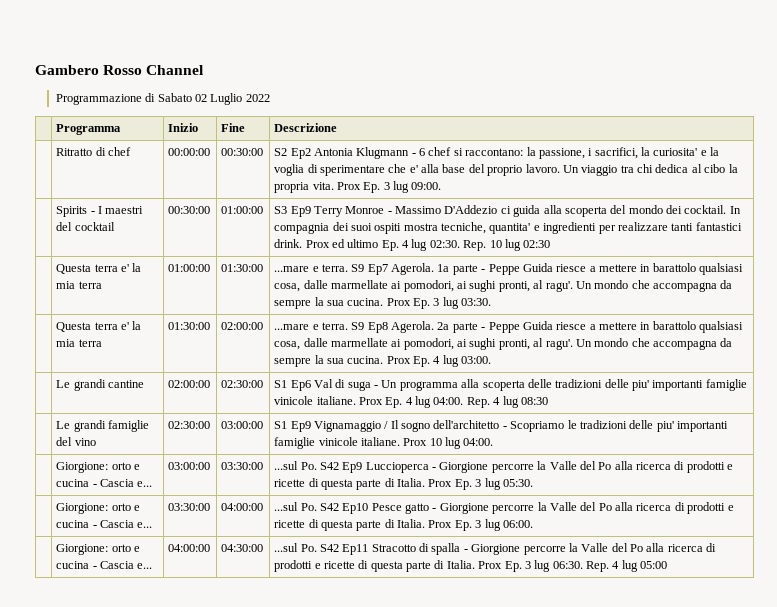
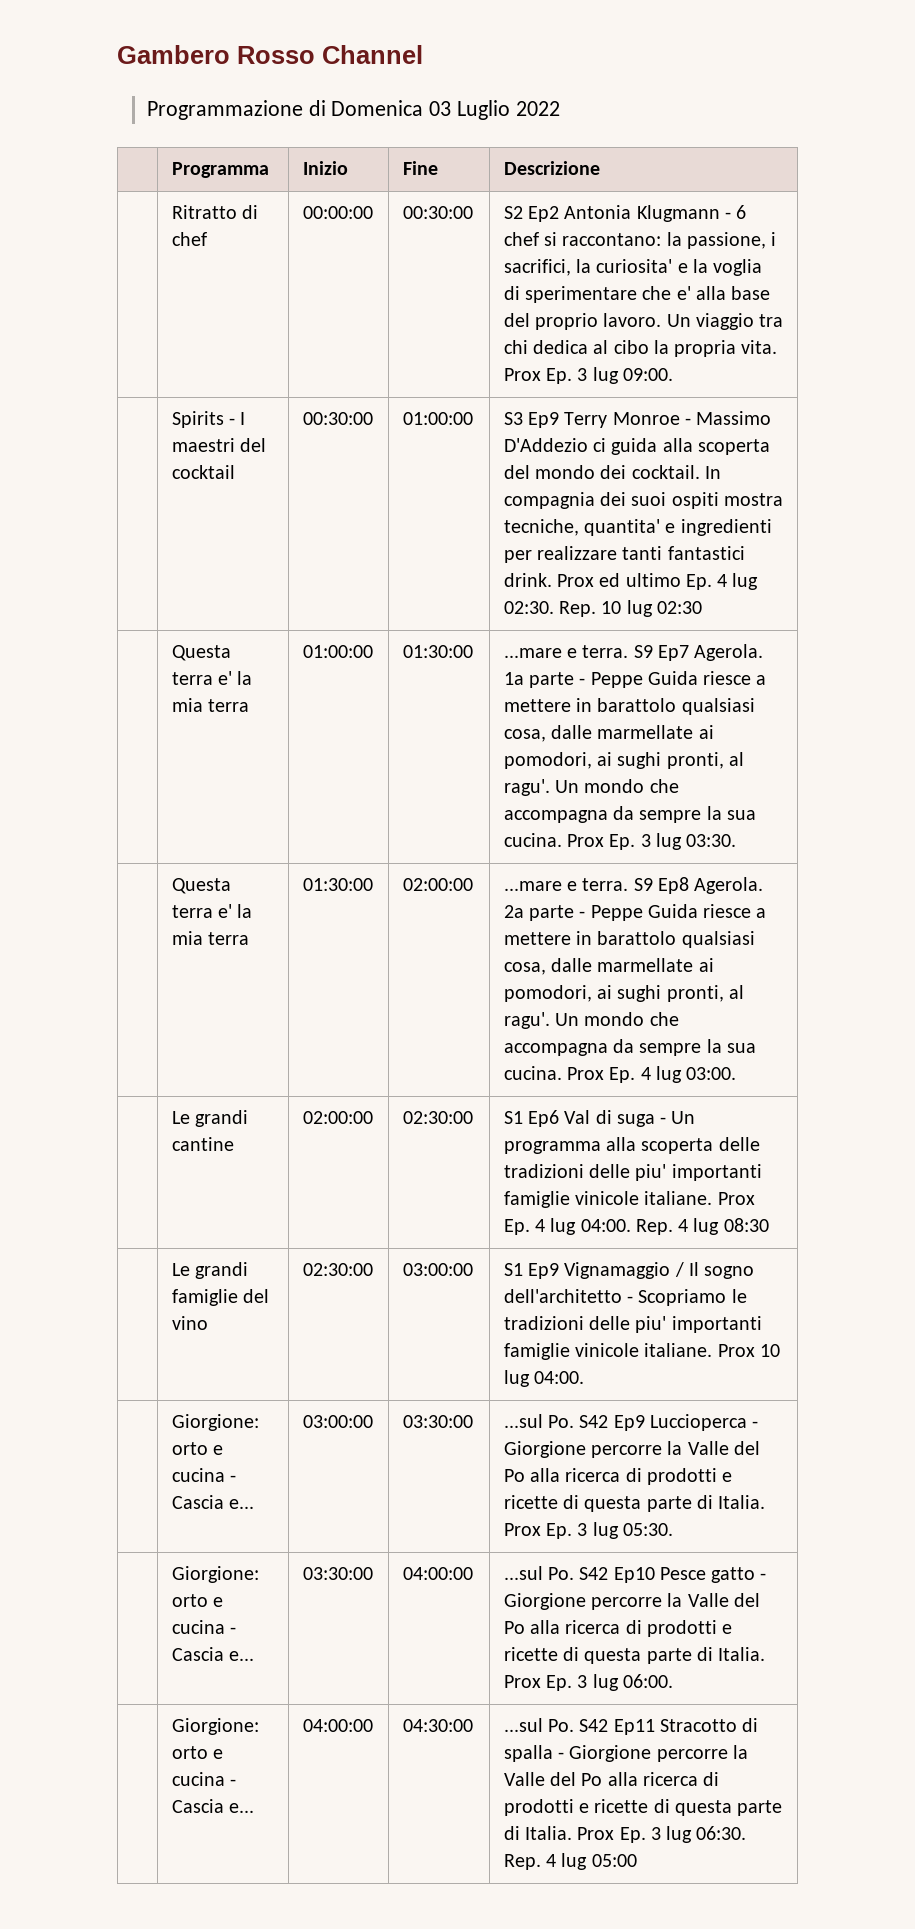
- Programmazione di Sabato 02 Luglio 2022
+ Programmazione di Domenica 03 Luglio 2022

